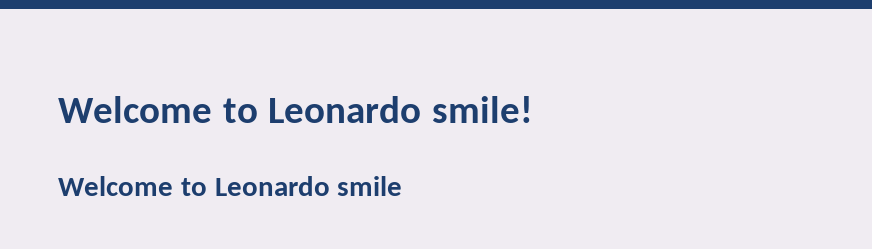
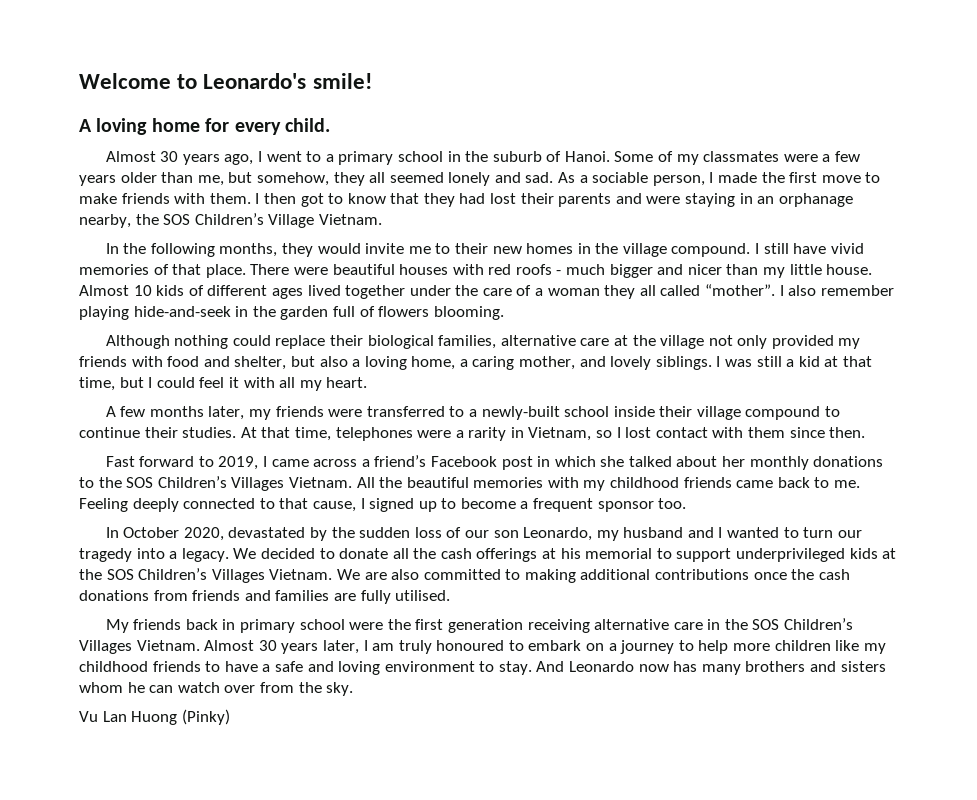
- Welcome to Leonardo smile!
+ Welcome to Leonardo's smile!
- Welcome to Leonardo smile
+ A loving home for every child.
+ Almost 30 years ago, I went to a primary school in the suburb of Hanoi. Some of my classmates were a few years older than me, but somehow, they all seemed lonely and sad. As a sociable person, I made the first move to make friends with them. I then got to know that they had lost their parents and were staying in an orphanage nearby, the SOS Children’s Village Vietnam.
+ In the following months, they would invite me to their new homes in the village compound. I still have vivid memories of that place. There were beautiful houses with red roofs - much bigger and nicer than my little house. Almost 10 kids of different ages lived together under the care of a woman they all called “mother”. I also remember playing hide-and-seek in the garden full of flowers blooming.
+ Although nothing could replace their biological families, alternative care at the village not only provided my friends with food and shelter, but also a loving home, a caring mother, and lovely siblings. I was still a kid at that time, but I could feel it with all my heart.
+ A few months later, my friends were transferred to a newly-built school inside their village compound to continue their studies. At that time, telephones were a rarity in Vietnam, so I lost contact with them since then.
+ Fast forward to 2019, I came across a friend’s Facebook post in which she talked about her monthly donations to the SOS Children’s Villages Vietnam. All the beautiful memories with my childhood friends came back to me. Feeling deeply connected to that cause, I signed up to become a frequent sponsor too.
+ In October 2020, devastated by the sudden loss of our son Leonardo, my husband and I wanted to turn our tragedy into a legacy. We decided to donate all the cash offerings at his memorial to support underprivileged kids at the SOS Children’s Villages Vietnam. We are also committed to making additional contributions once the cash donations from friends and families are fully utilised.
+ My friends back in primary school were the first generation receiving alternative care in the SOS Children’s Villages Vietnam. Almost 30 years later, I am truly honoured to embark on a journey to help more children like my childhood friends to have a safe and loving environment to stay. And Leonardo now has many brothers and sisters whom he can watch over from the sky.
+ Vu Lan Huong (Pinky)

